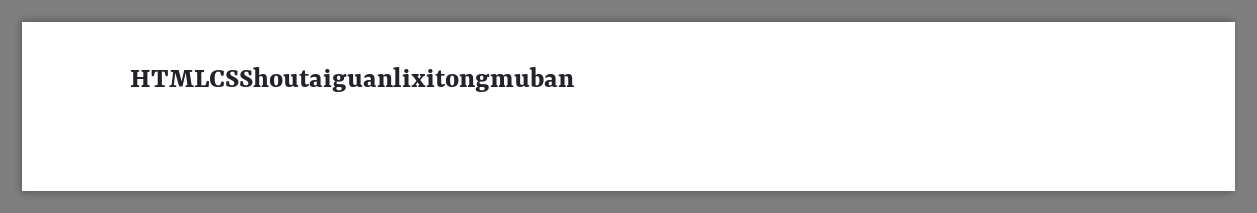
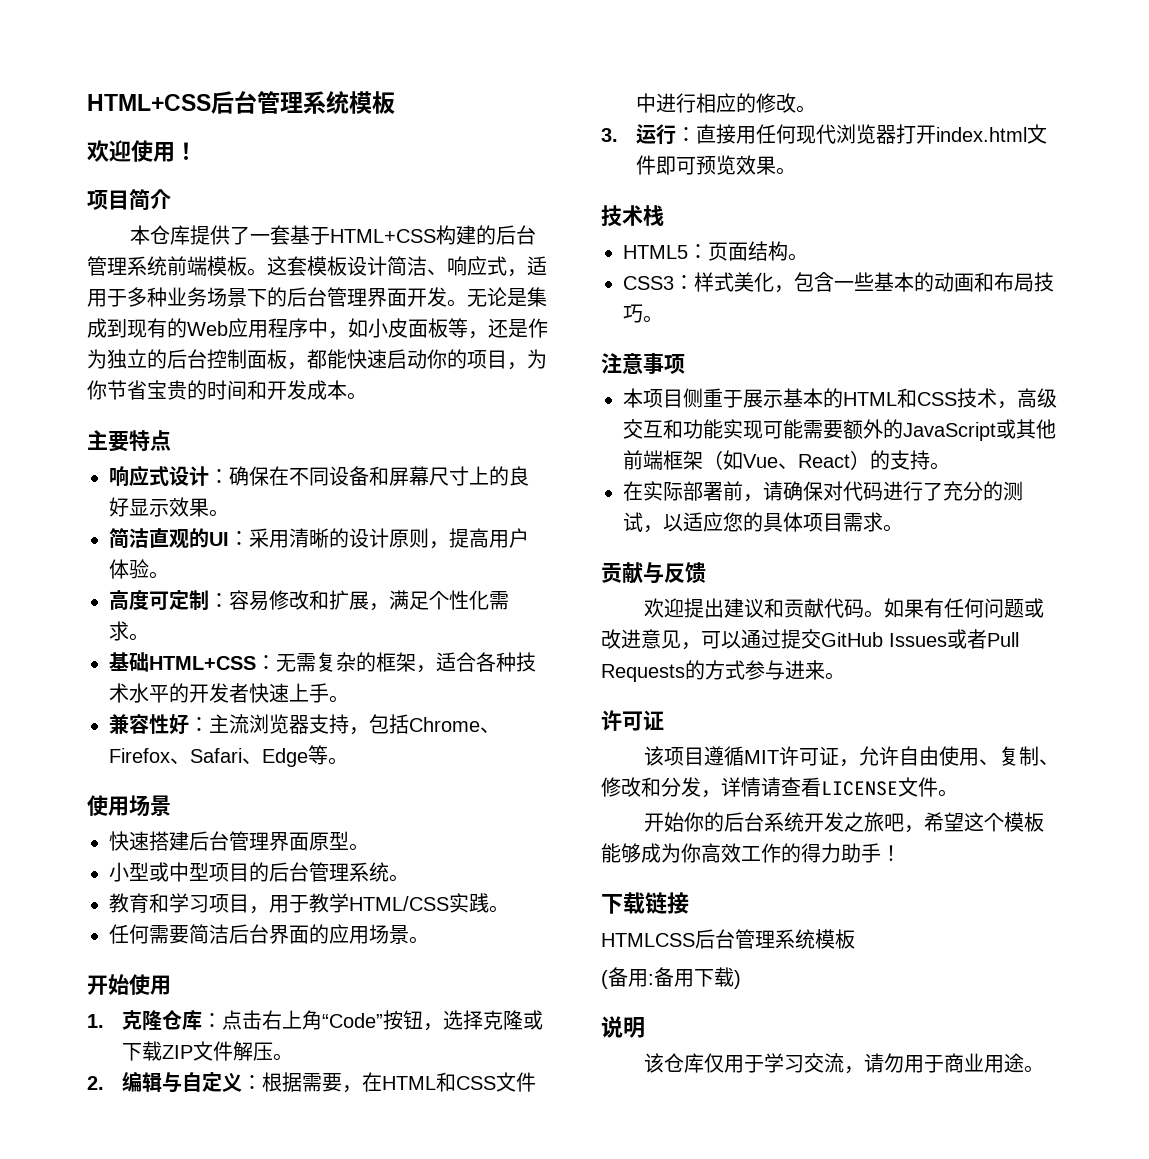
- HTMLCSShoutaiguanlixitongmuban
+ HTML+CSS后台管理系统模板
+ 欢迎使用！
+ 项目简介
+ 本仓库提供了一套基于HTML+CSS构建的后台管理系统前端模板。这套模板设计简洁、响应式，适用于多种业务场景下的后台管理界面开发。无论是集成到现有的Web应用程序中，如小皮面板等，还是作为独立的后台控制面板，都能快速启动你的项目，为你节省宝贵的时间和开发成本。
+ 主要特点
+ 响应式设计：确保在不同设备和屏幕尺寸上的良好显示效果。
+ 简洁直观的UI：采用清晰的设计原则，提高用户体验。
+ 高度可定制：容易修改和扩展，满足个性化需求。
+ 基础HTML+CSS：无需复杂的框架，适合各种技术水平的开发者快速上手。
+ 兼容性好：主流浏览器支持，包括Chrome、Firefox、Safari、Edge等。
+ 使用场景
+ 快速搭建后台管理界面原型。
+ 小型或中型项目的后台管理系统。
+ 教育和学习项目，用于教学HTML/CSS实践。
+ 任何需要简洁后台界面的应用场景。
+ 开始使用
+ 1.克隆仓库：点击右上角“Code”按钮，选择克隆或下载ZIP文件解压。
+ 2.编辑与自定义：根据需要，在HTML和CSS文件中进行相应的修改。
+ 3.运行：直接用任何现代浏览器打开index.html文件即可预览效果。
+ 技术栈
+ HTML5：页面结构。
+ CSS3：样式美化，包含一些基本的动画和布局技巧。
+ 注意事项
+ 本项目侧重于展示基本的HTML和CSS技术，高级交互和功能实现可能需要额外的JavaScript或其他前端框架（如Vue、React）的支持。
+ 在实际部署前，请确保对代码进行了充分的测试，以适应您的具体项目需求。
+ 贡献与反馈
+ 欢迎提出建议和贡献代码。如果有任何问题或改进意见，可以通过提交GitHub Issues或者Pull Requests的方式参与进来。
+ 许可证
+ 该项目遵循MIT许可证，允许自由使用、复制、修改和分发，详情请查看LICENSE文件。
+ 开始你的后台系统开发之旅吧，希望这个模板能够成为你高效工作的得力助手！
+ 下载链接
+ HTMLCSS后台管理系统模板
+ (备用:备用下载)
+ 说明
+ 该仓库仅用于学习交流，请勿用于商业用途。

